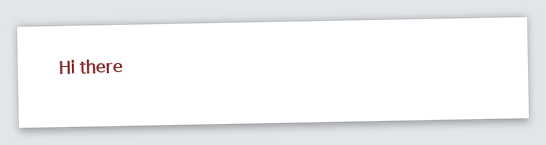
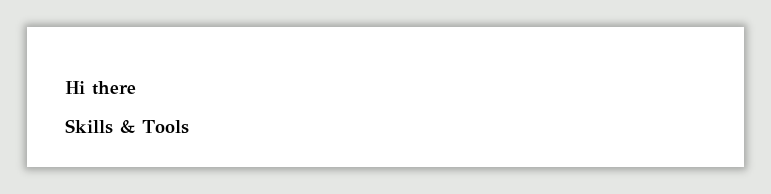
+ Skills & Tools

